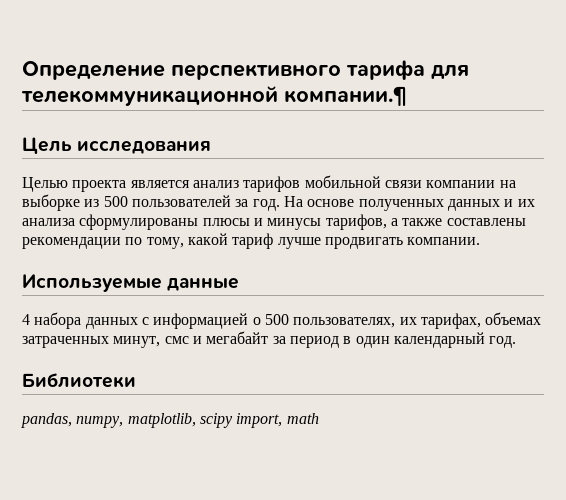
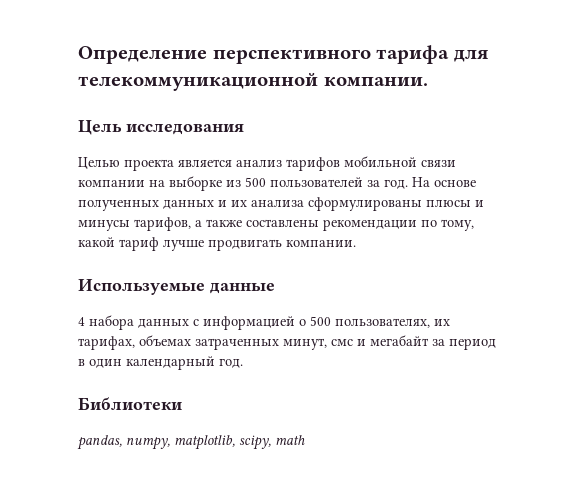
- Определение перспективного тарифа для телекоммуникационной компании.¶
+ Определение перспективного тарифа для телекоммуникационной компании.
- pandas, numpy, matplotlib, scipy import, math
+ pandas, numpy, matplotlib, scipy, math

